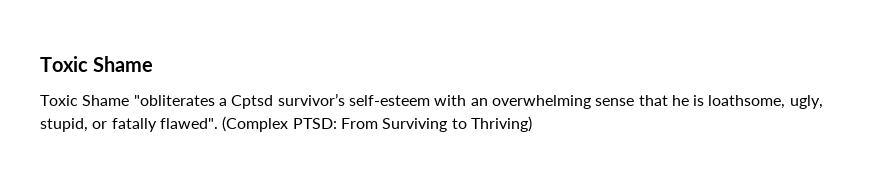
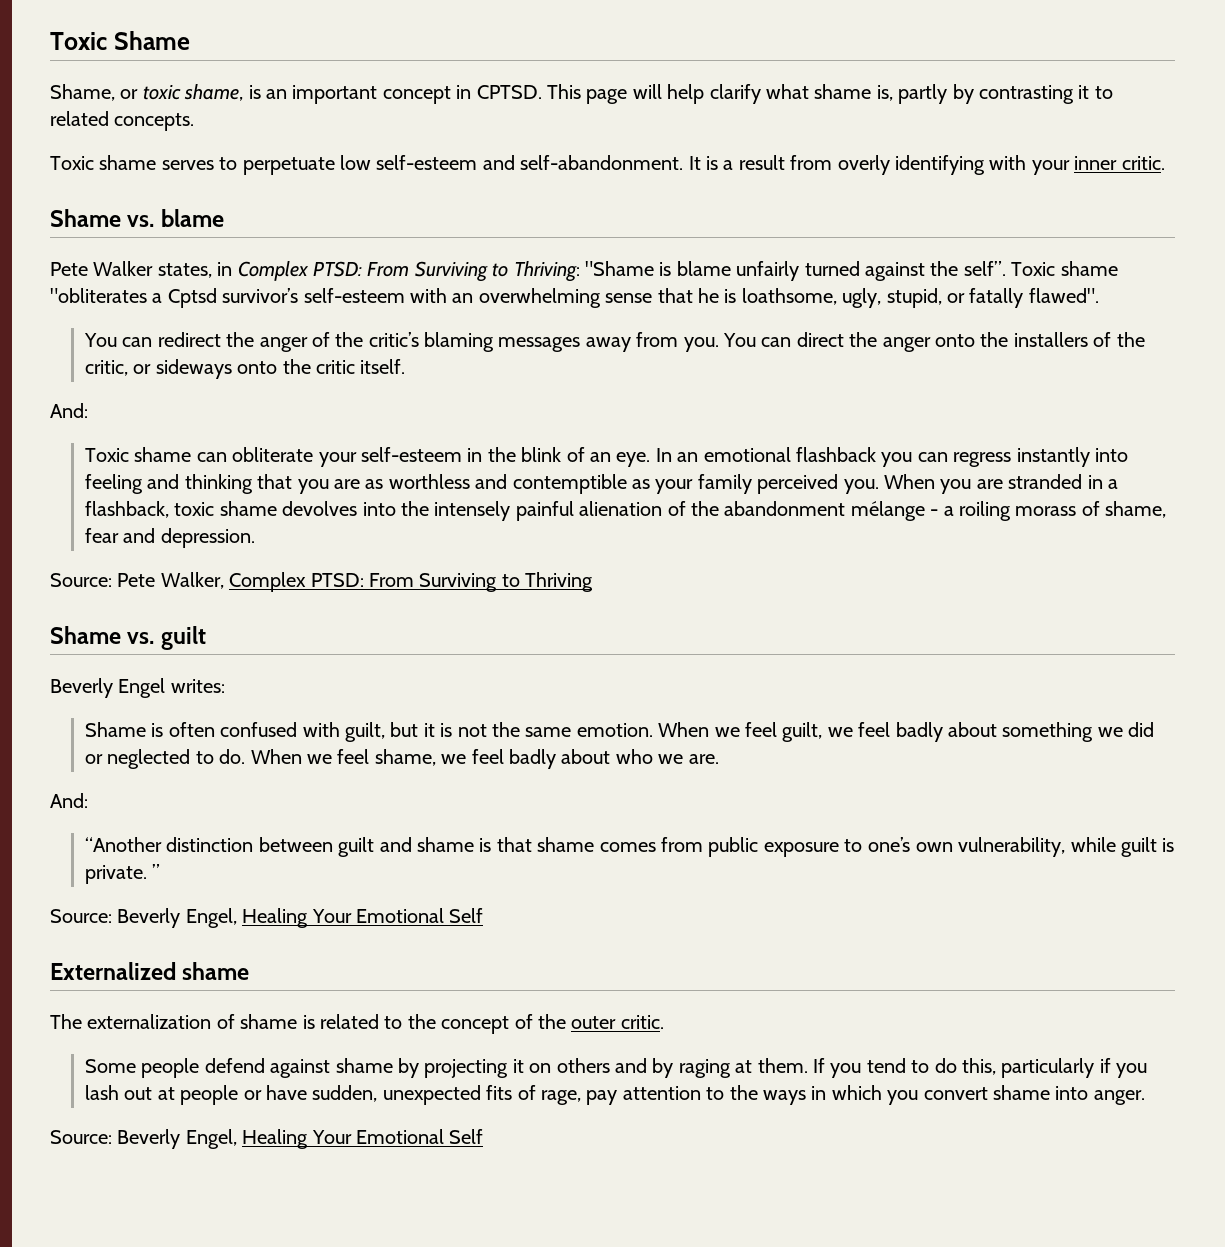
- Toxic Shame "obliterates a Cptsd survivor’s self-esteem with an overwhelming sense that he is loathsome, ugly, stupid, or fatally flawed". (Complex PTSD: From Surviving to Thriving)
+ Shame, or toxic shame, is an important concept in CPTSD. This page will help clarify what shame is, partly by contrasting it to related concepts.
+ Toxic shame serves to perpetuate low self-esteem and self-abandonment. It is a result from overly identifying with your inner critic.
+ Shame vs. blame
+ Pete Walker states, in Complex PTSD: From Surviving to Thriving: "Shame is blame unfairly turned against the self”. Toxic shame "obliterates a Cptsd survivor’s self-esteem with an overwhelming sense that he is loathsome, ugly, stupid, or fatally flawed".
+ You can redirect the anger of the critic’s blaming messages away from you. You can direct the anger onto the installers of the critic, or sideways onto the critic itself.
+ And:
+ Toxic shame can obliterate your self-esteem in the blink of an eye. In an emotional flashback you can regress instantly into feeling and thinking that you are as worthless and contemptible as your family perceived you. When you are stranded in a flashback, toxic shame devolves into the intensely painful alienation of the abandonment mélange - a roiling morass of shame, fear and depression.
+ Source: Pete Walker, Complex PTSD: From Surviving to Thriving
+ Shame vs. guilt
+ Beverly Engel writes:
+ Shame is often confused with guilt, but it is not the same emotion. When we feel guilt, we feel badly about something we did or neglected to do. When we feel shame, we feel badly about who we are.
+ And:
+ “Another distinction between guilt and shame is that shame comes from public exposure to one’s own vulnerability, while guilt is private. ”
+ Source: Beverly Engel, Healing Your Emotional Self
+ Externalized shame
+ The externalization of shame is related to the concept of the outer critic.
+ Some people defend against shame by projecting it on others and by raging at them. If you tend to do this, particularly if you lash out at people or have sudden, unexpected fits of rage, pay attention to the ways in which you convert shame into anger.
+ Source: Beverly Engel, Healing Your Emotional Self

